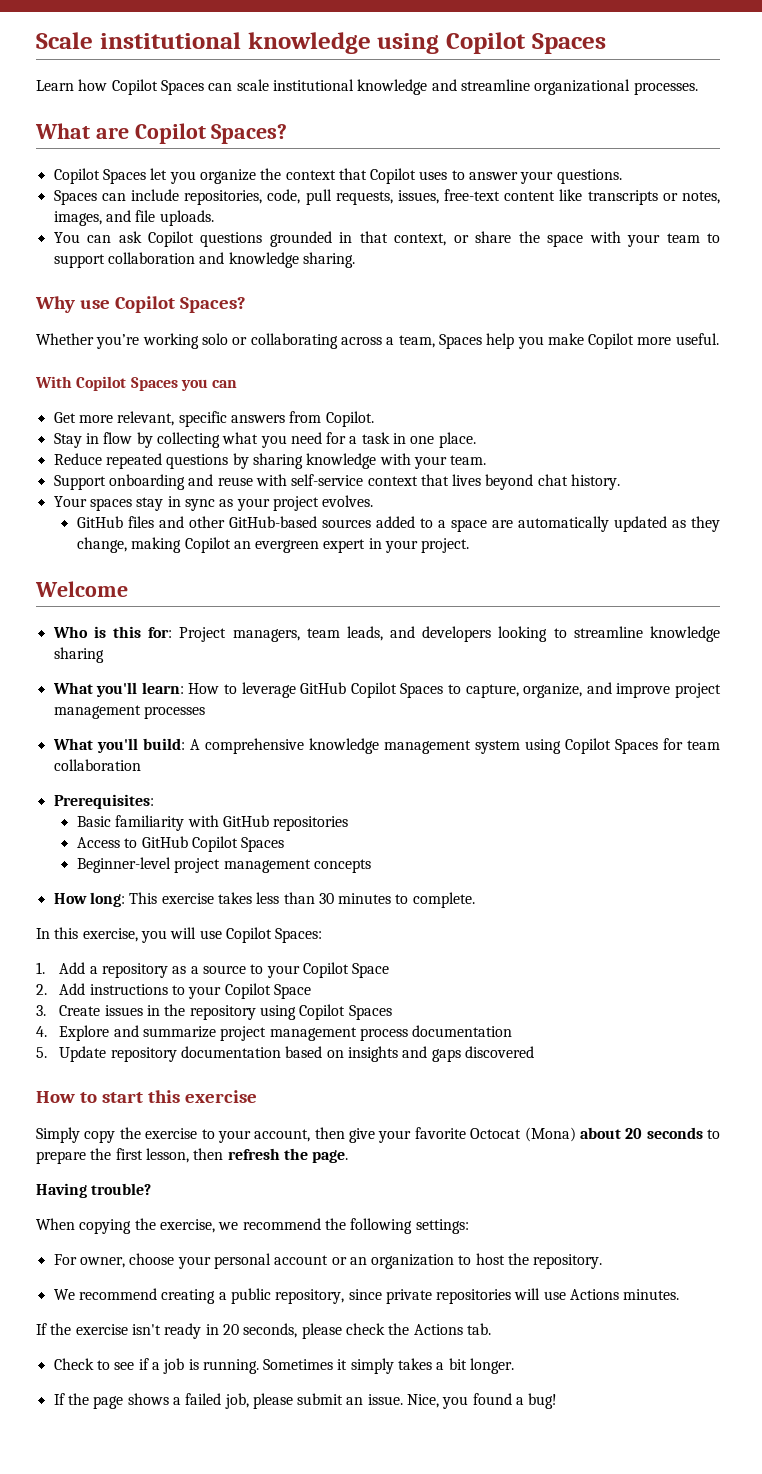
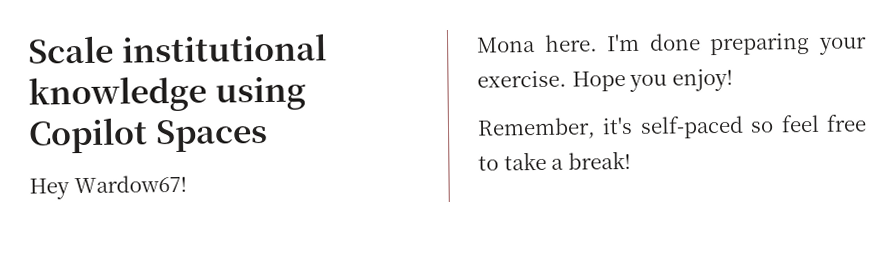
- Learn how Copilot Spaces can scale institutional knowledge and streamline organizational processes.
- What are Copilot Spaces?
- Copilot Spaces let you organize the context that Copilot uses to answer your questions.
- Spaces can include repositories, code, pull requests, issues, free-text content like transcripts or notes, images, and file uploads.
- You can ask Copilot questions grounded in that context, or share the space with your team to support collaboration and knowledge sharing.
- Why use Copilot Spaces?
- Whether you’re working solo or collaborating across a team, Spaces help you make Copilot more useful.
- With Copilot Spaces you can
- Get more relevant, specific answers from Copilot.
- Stay in flow by collecting what you need for a task in one place.
- Reduce repeated questions by sharing knowledge with your team.
- Support onboarding and reuse with self-service context that lives beyond chat history.
- Your spaces stay in sync as your project evolves.
- GitHub files and other GitHub-based sources added to a space are automatically updated as they change, making Copilot an evergreen expert in your project.
- Welcome
- Who is this for: Project managers, team leads, and developers looking to streamline knowledge sharing
- What you'll learn: How to leverage GitHub Copilot Spaces to capture, organize, and improve project management processes
- What you'll build: A comprehensive knowledge management system using Copilot Spaces for team collaboration
- Prerequisites:
- Basic familiarity with GitHub repositories
- Access to GitHub Copilot Spaces
- Beginner-level project management concepts
- How long: This exercise takes less than 30 minutes to complete.
- In this exercise, you will use Copilot Spaces:
- 1. Add a repository as a source to your Copilot Space
- 2. Add instructions to your Copilot Space
- 3. Create issues in the repository using Copilot Spaces
- 4. Explore and summarize project management process documentation
- 5. Update repository documentation based on insights and gaps discovered
- How to start this exercise
- Simply copy the exercise to your account, then give your favorite Octocat (Mona) about 20 seconds to prepare the first lesson, then refresh the page.
- Having trouble?
- When copying the exercise, we recommend the following settings:
- For owner, choose your personal account or an organization to host the repository.
- We recommend creating a public repository, since private repositories will use Actions minutes.
- If the exercise isn't ready in 20 seconds, please check the Actions tab.
- Check to see if a job is running. Sometimes it simply takes a bit longer.
- If the page shows a failed job, please submit an issue. Nice, you found a bug!
+ Hey Wardow67!
+ Mona here. I'm done preparing your exercise. Hope you enjoy!
+ Remember, it's self-paced so feel free to take a break!

